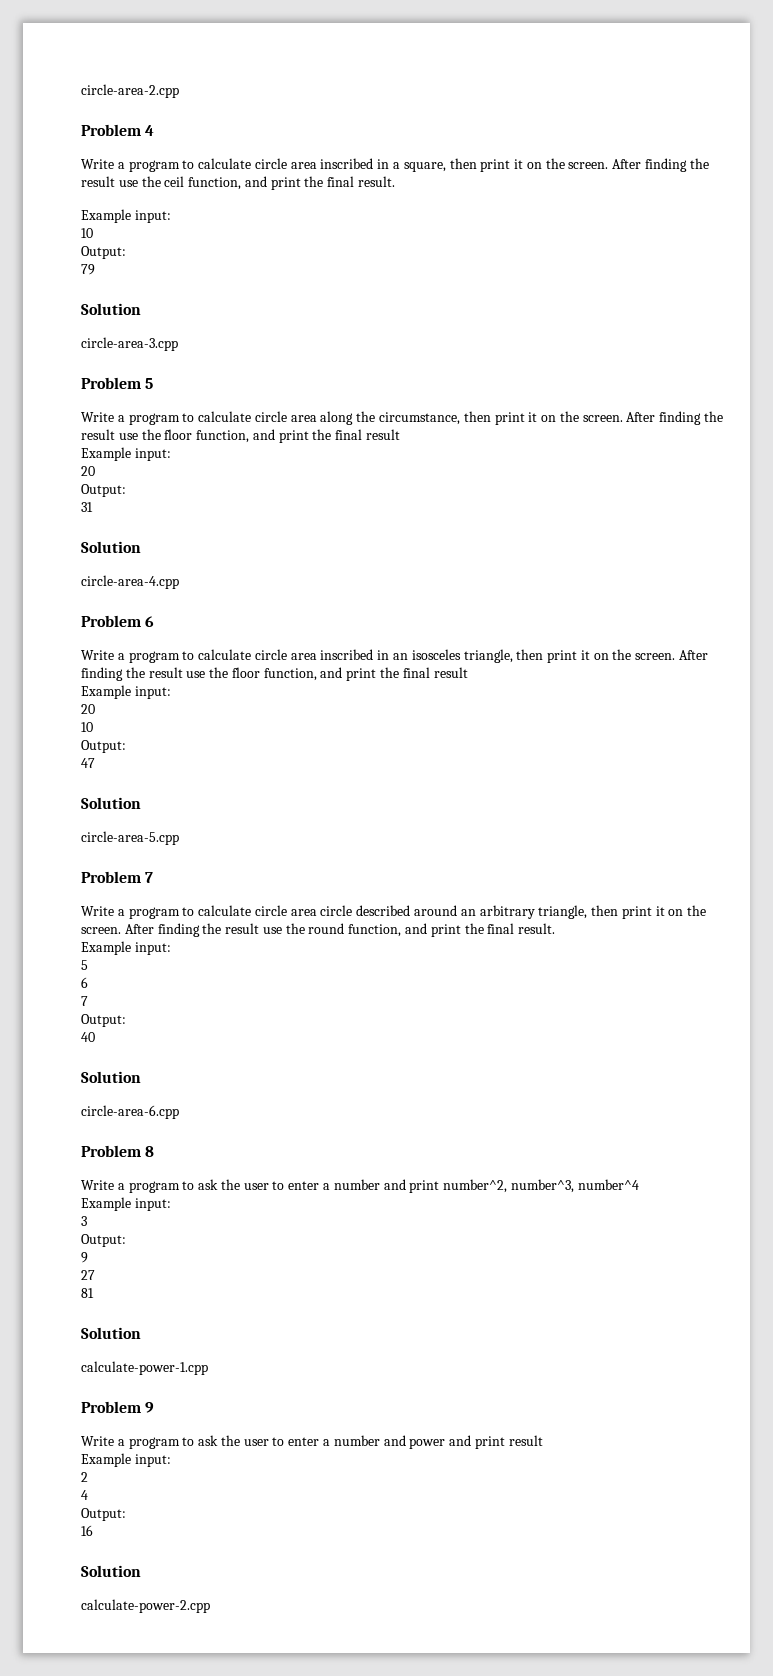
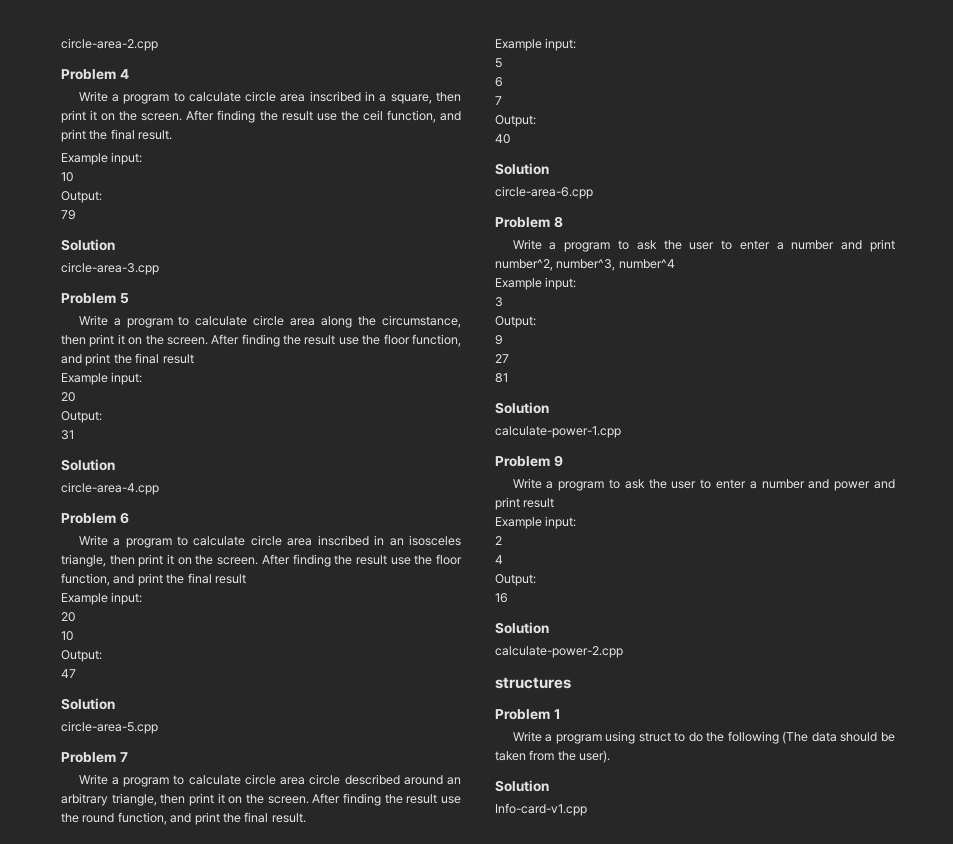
+ structures
+ Problem 1
+ Write a program using struct to do the following (The data should be taken from the user).
+ Solution
+ Info-card-v1.cpp

